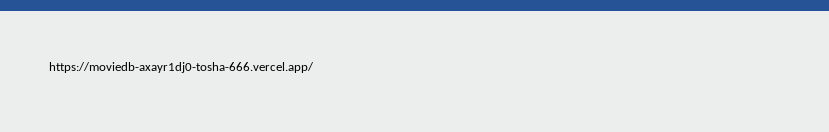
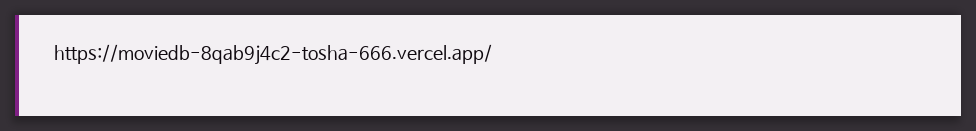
- https://moviedb-axayr1dj0-tosha-666.vercel.app/
+ https://moviedb-8qab9j4c2-tosha-666.vercel.app/

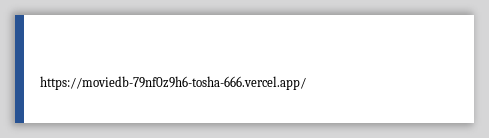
- https://moviedb-8qab9j4c2-tosha-666.vercel.app/
+ https://moviedb-79nf0z9h6-tosha-666.vercel.app/

